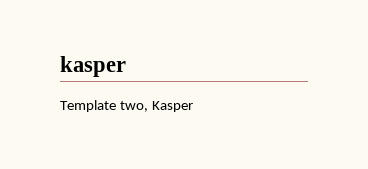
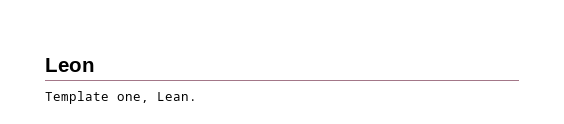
- kasper
+ Leon
- Template two, Kasper
+ Template one, Lean.

